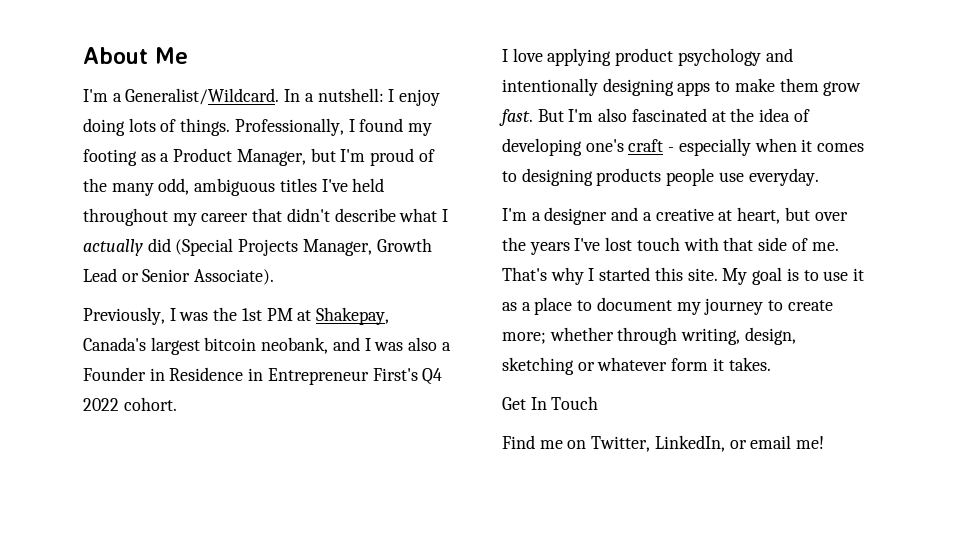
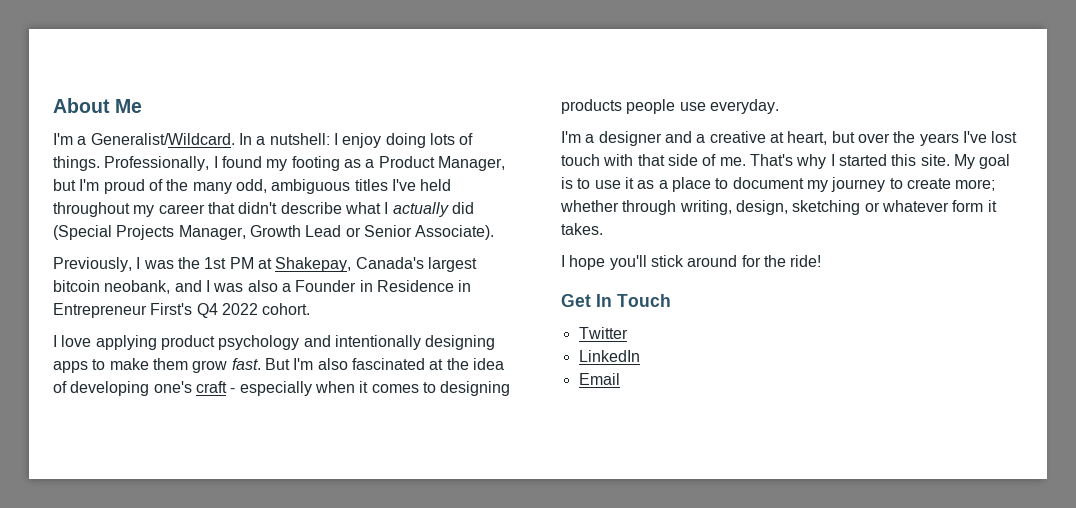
+ I hope you'll stick around for the ride!
  Get In Touch
- Find me on Twitter, LinkedIn, or email me!
+ Twitter
+ LinkedIn
+ Email

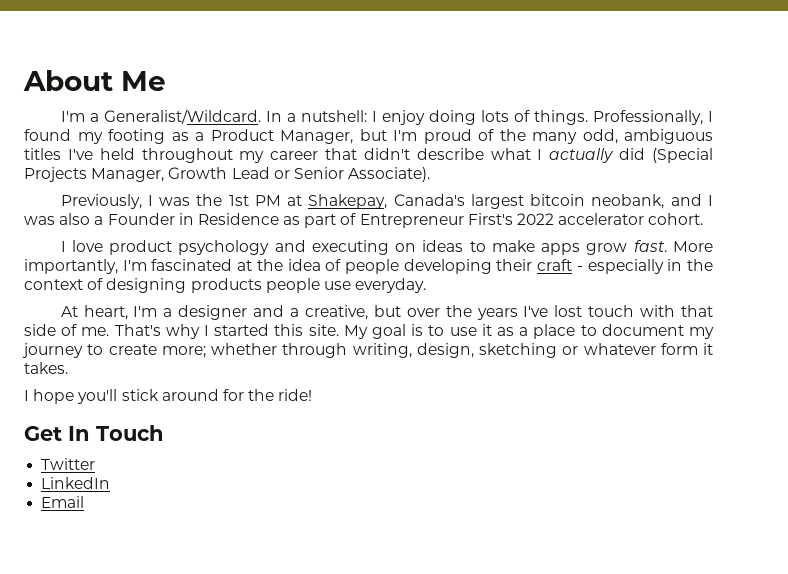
- Previously, I was the 1st PM at Shakepay, Canada's largest bitcoin neobank, and I was also a Founder in Residence in Entrepreneur First's Q4 2022 cohort.
+ Previously, I was the 1st PM at Shakepay, Canada's largest bitcoin neobank, and I was also a Founder in Residence as part of Entrepreneur First's 2022 accelerator cohort.
- I love applying product psychology and intentionally designing apps to make them grow fast.
+ I love product psychology and executing on ideas to make apps grow fast.
- But I'm also fascinated at the idea of developing one's craft - especially when it comes to designing products people use everyday.
+ More importantly, I'm fascinated at the idea of people developing their craft - especially in the context of designing products people use everyday.
- I'm a designer and a creative at heart, but over the years I've lost touch with that side of me.
+ At heart, I'm a designer and a creative, but over the years I've lost touch with that side of me.

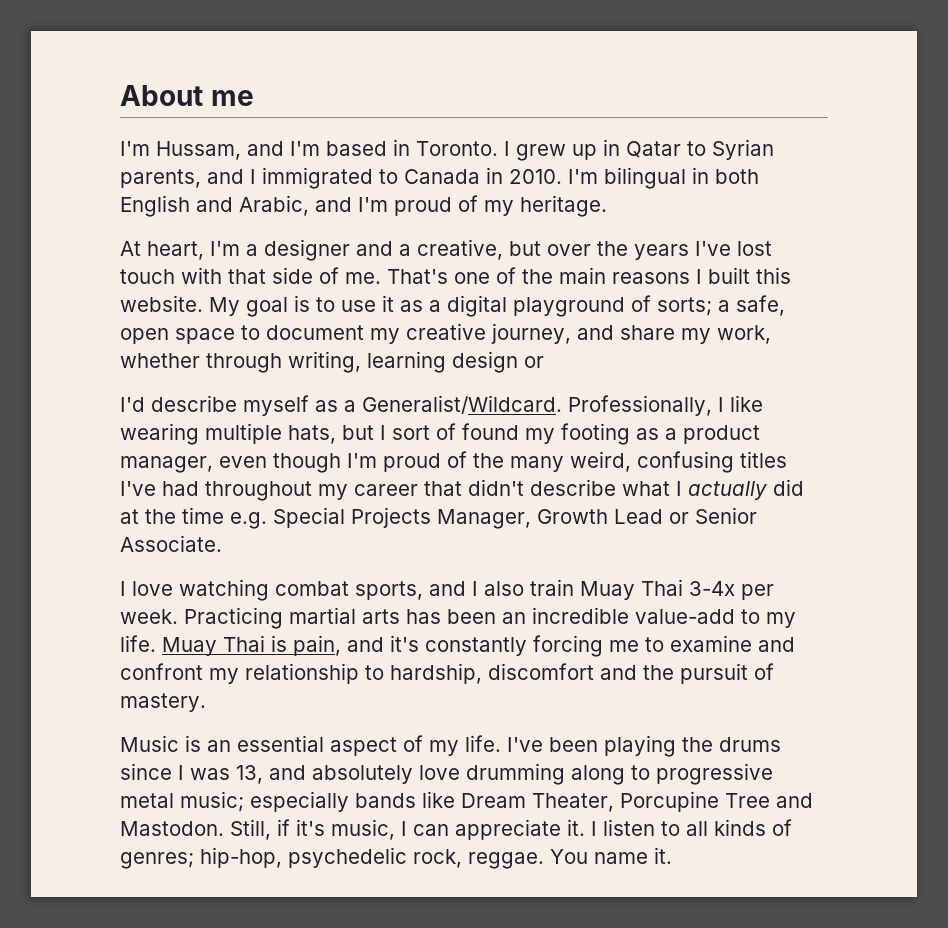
- About Me
- I'm a Generalist/Wildcard. In a nutshell: I enjoy doing lots of things. Professionally, I found my footing as a Product Manager, but I'm proud of the many odd, ambiguous titles I've held throughout my career that didn't describe what I actually did (Special Projects Manager, Growth Lead or Senior Associate).
- Previously, I was the 1st PM at Shakepay, Canada's largest bitcoin neobank, and I was also a Founder in Residence as part of Entrepreneur First's 2022 accelerator cohort.
- I love product psychology and executing on ideas to make apps grow fast. More importantly, I'm fascinated at the idea of people developing their craft - especially in the context of designing products people use everyday.
+ About me
+ I'm Hussam, and I'm based in Toronto. I grew up in Qatar to Syrian parents, and I immigrated to Canada in 2010. I'm bilingual in both English and Arabic, and I'm proud of my heritage.
- That's why I started this site.
+ That's one of the main reasons I built this website.
- My goal is to use it as a place to document my journey to create more; whether through writing, design, sketching or whatever form it takes.
- I hope you'll stick around for the ride!
- Get In Touch
- Twitter
- LinkedIn
- Email
+ My goal is to use it as a digital playground of sorts; a safe, open space to document my creative journey, and share my work, whether through writing, learning design or
+ I'd describe myself as a Generalist/Wildcard. Professionally, I like wearing multiple hats, but I sort of found my footing as a product manager, even though I'm proud of the many weird, confusing titles I've had throughout my career that didn't describe what I actually did at the time e.g. Special Projects Manager, Growth Lead or Senior Associate.
+ I love watching combat sports, and I also train Muay Thai 3-4x per week. Practicing martial arts has been an incredible value-add to my life. Muay Thai is pain, and it's constantly forcing me to examine and confront my relationship to hardship, discomfort and the pursuit of mastery.
+ Music is an essential aspect of my life. I've been playing the drums since I was 13, and absolutely love drumming along to progressive metal music; especially bands like Dream Theater, Porcupine Tree and Mastodon. Still, if it's music, I can appreciate it. I listen to all kinds of genres; hip-hop, psychedelic rock, reggae. You name it.

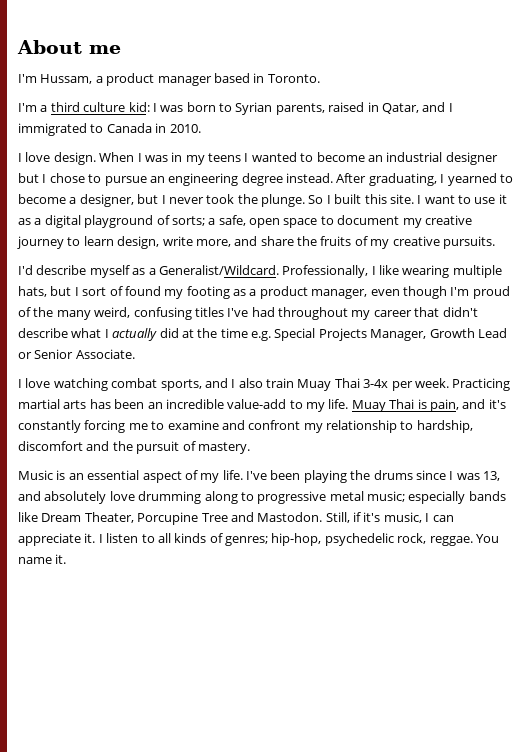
- I'm Hussam, and I'm based in Toronto. I grew up in Qatar to Syrian parents, and I immigrated to Canada in 2010. I'm bilingual in both English and Arabic, and I'm proud of my heritage.
- At heart, I'm a designer and a creative, but over the years I've lost touch with that side of me. That's one of the main reasons I built this website. My goal is to use it as a digital playground of sorts; a safe, open space to document my creative journey, and share my work, whether through writing, learning design or
+ I'm Hussam, a product manager based in Toronto.
+ I'm a third culture kid: I was born to Syrian parents, raised in Qatar, and I immigrated to Canada in 2010.
+ I love design. When I was in my teens I wanted to become an industrial designer but I chose to pursue an engineering degree instead. After graduating, I yearned to become a designer, but I never took the plunge. So I built this site. I want to use it as a digital playground of sorts; a safe, open space to document my creative journey to learn design, write more, and share the fruits of my creative pursuits.

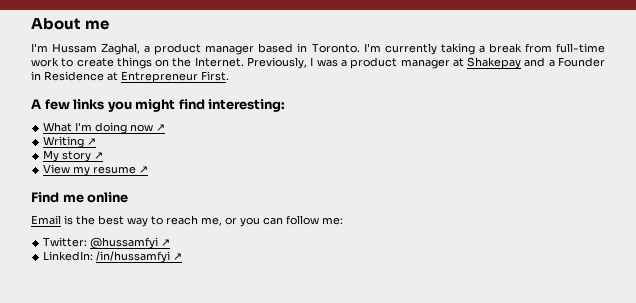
- I'm Hussam, a product manager based in Toronto.
- I'm a third culture kid: I was born to Syrian parents, raised in Qatar, and I immigrated to Canada in 2010.
- I love design. When I was in my teens I wanted to become an industrial designer but I chose to pursue an engineering degree instead. After graduating, I yearned to become a designer, but I never took the plunge. So I built this site. I want to use it as a digital playground of sorts; a safe, open space to document my creative journey to learn design, write more, and share the fruits of my creative pursuits.
- I'd describe myself as a Generalist/Wildcard. Professionally, I like wearing multiple hats, but I sort of found my footing as a product manager, even though I'm proud of the many weird, confusing titles I've had throughout my career that didn't describe what I actually did at the time e.g. Special Projects Manager, Growth Lead or Senior Associate.
- I love watching combat sports, and I also train Muay Thai 3-4x per week. Practicing martial arts has been an incredible value-add to my life. Muay Thai is pain, and it's constantly forcing me to examine and confront my relationship to hardship, discomfort and the pursuit of mastery.
- Music is an essential aspect of my life. I've been playing the drums since I was 13, and absolutely love drumming along to progressive metal music; especially bands like Dream Theater, Porcupine Tree and Mastodon. Still, if it's music, I can appreciate it. I listen to all kinds of genres; hip-hop, psychedelic rock, reggae. You name it.
+ I'm Hussam Zaghal, a product manager based in Toronto. I'm currently taking a break from full-time work to create things on the Internet. Previously, I was a product manager at Shakepay and a Founder in Residence at Entrepreneur First.
+ A few links you might find interesting:
+ What I'm doing now ↗
+ Writing ↗
+ My story ↗
+ View my resume ↗
+ Find me online
+ Email is the best way to reach me, or you can follow me:
+ Twitter: @hussamfyi ↗
+ LinkedIn: /in/hussamfyi ↗

